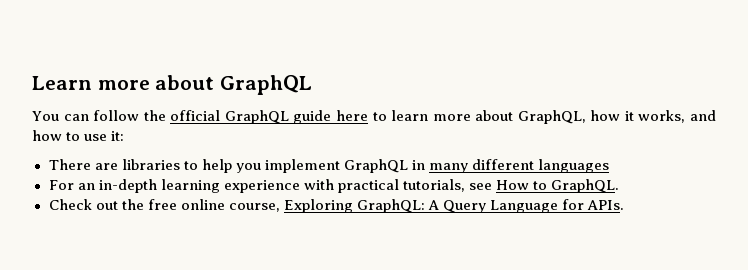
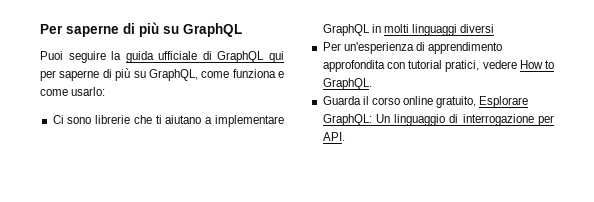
- Learn more about GraphQL
- You can follow the official GraphQL guide here to learn more about GraphQL, how it works, and how to use it:
- There are libraries to help you implement GraphQL in many different languages
- For an in-depth learning experience with practical tutorials, see How to GraphQL.
- Check out the free online course, Exploring GraphQL: A Query Language for APIs.
+ Per saperne di più su GraphQL
+ Puoi seguire la guida ufficiale di GraphQL qui per saperne di più su GraphQL, come funziona e come usarlo:
+ Ci sono librerie che ti aiutano a implementare GraphQL in molti linguaggi diversi
+ Per un'esperienza di apprendimento approfondita con tutorial pratici, vedere How to GraphQL.
+ Guarda il corso online gratuito, Esplorare GraphQL: Un linguaggio di interrogazione per API.

